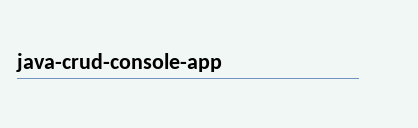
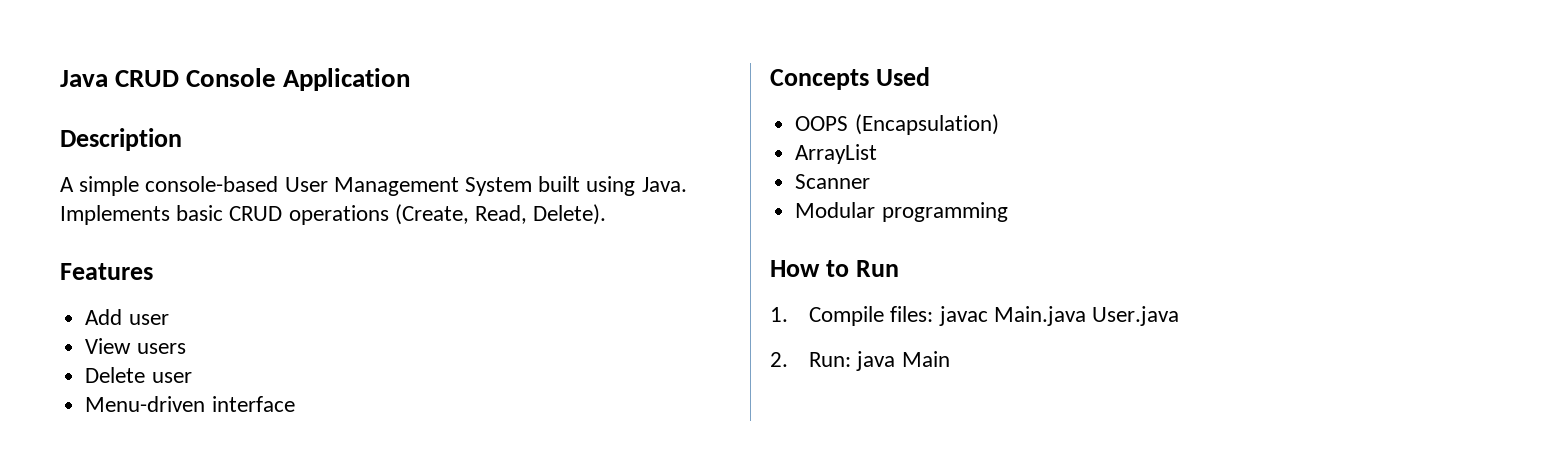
- java-crud-console-app
+ Java CRUD Console Application
+ Description
+ A simple console-based User Management System built using Java. Implements basic CRUD operations (Create, Read, Delete).
+ Features
+ Add user
+ View users
+ Delete user
+ Menu-driven interface
+ Concepts Used
+ OOPS (Encapsulation)
+ ArrayList
+ Scanner
+ Modular programming
+ How to Run
+ 1. Compile files: javac Main.java User.java
+ 2. Run: java Main

